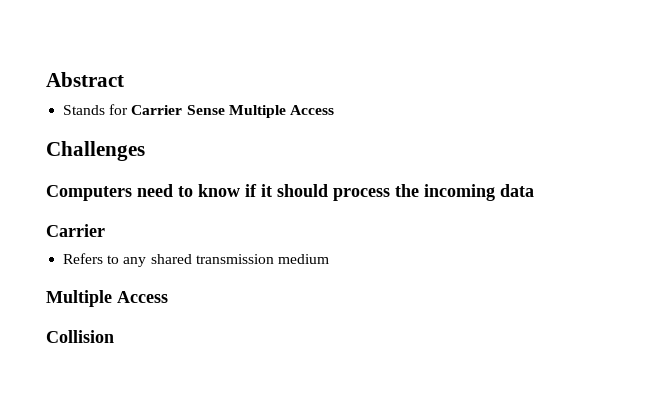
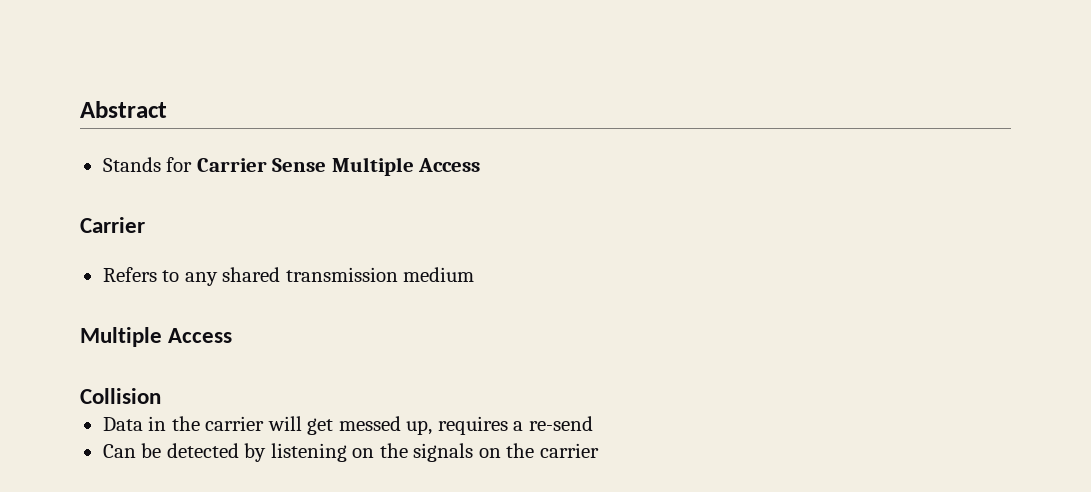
- Challenges
- Computers need to know if it should process the incoming data
+ Data in the carrier will get messed up, requires a re-send
+ Can be detected by listening on the signals on the carrier

